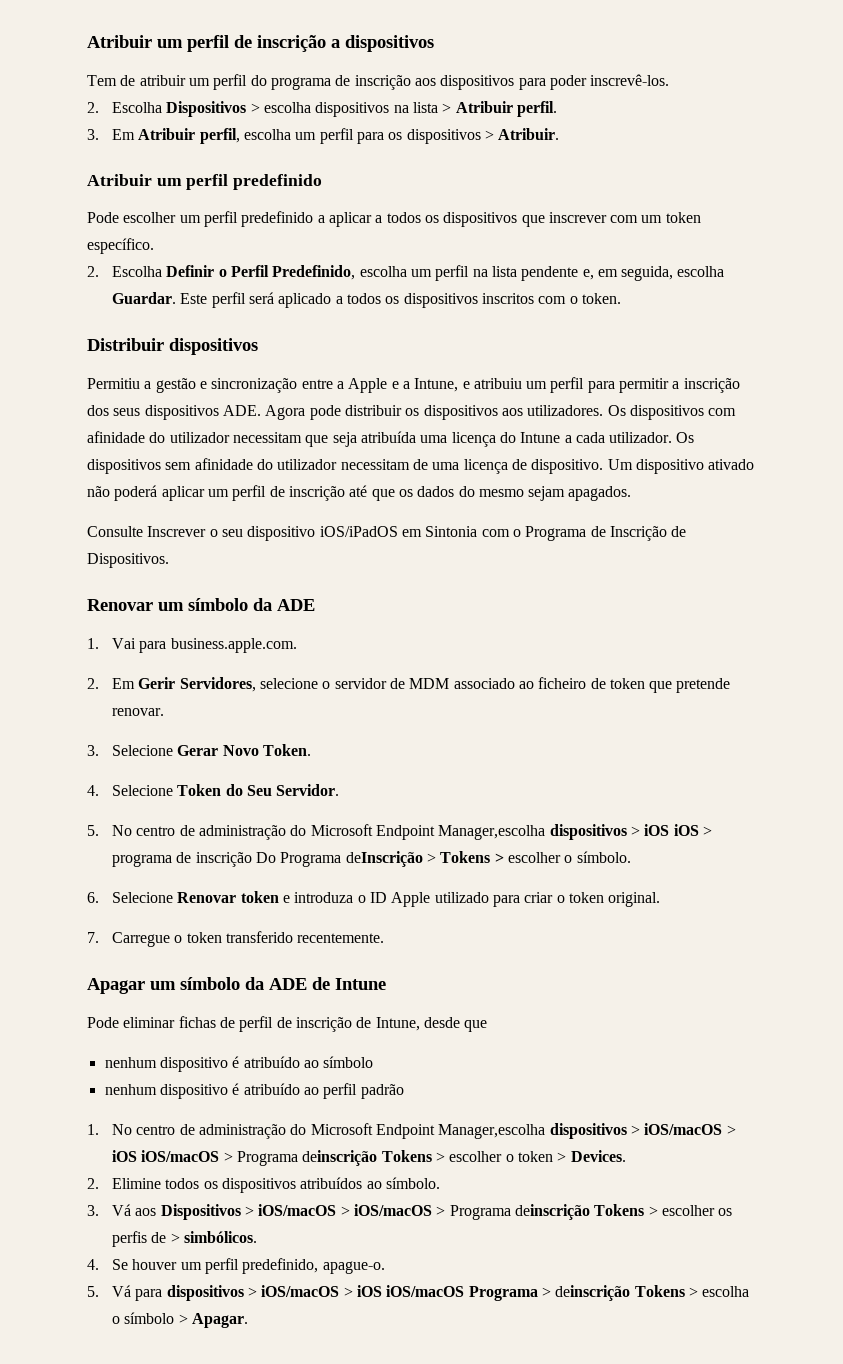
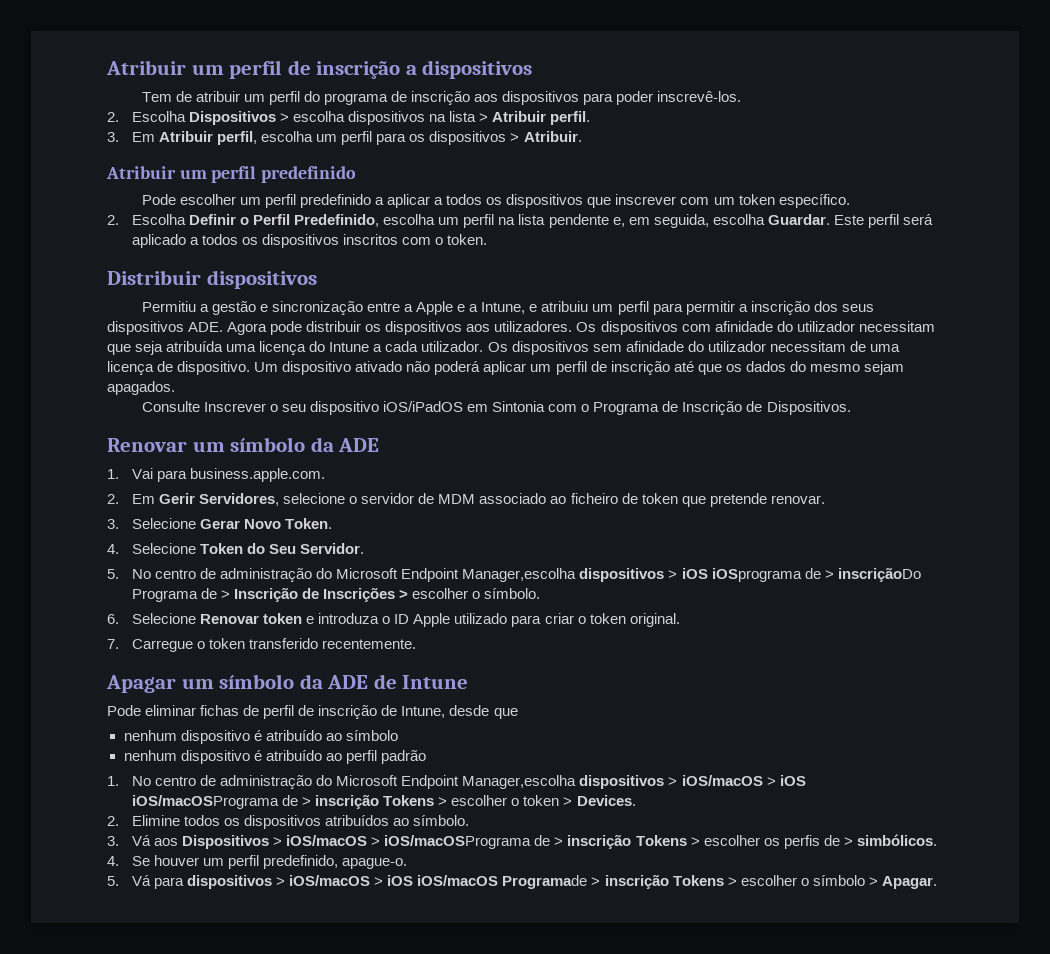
- 5. No centro de administração do Microsoft Endpoint Manager,escolha dispositivos > iOS iOS > programa de inscrição Do Programa deInscrição > Tokens > escolher o símbolo.
+ 5. No centro de administração do Microsoft Endpoint Manager,escolha dispositivos > iOS iOSprograma de > inscriçãoDo Programa de > Inscrição de Inscrições > escolher o símbolo.
- 1. No centro de administração do Microsoft Endpoint Manager,escolha dispositivos > iOS/macOS > iOS iOS/macOS > Programa deinscrição Tokens > escolher o token > Devices.
+ 1. No centro de administração do Microsoft Endpoint Manager,escolha dispositivos > iOS/macOS > iOS iOS/macOSPrograma de > inscrição Tokens > escolher o token > Devices.
- 3. Vá aos Dispositivos > iOS/macOS > iOS/macOS > Programa deinscrição Tokens > escolher os perfis de > simbólicos.
+ 3. Vá aos Dispositivos > iOS/macOS > iOS/macOSPrograma de > inscrição Tokens > escolher os perfis de > simbólicos.
- 5. Vá para dispositivos > iOS/macOS > iOS iOS/macOS Programa > deinscrição Tokens > escolha o símbolo > Apagar.
+ 5. Vá para dispositivos > iOS/macOS > iOS iOS/macOS Programade > inscrição Tokens > escolher o símbolo > Apagar.

